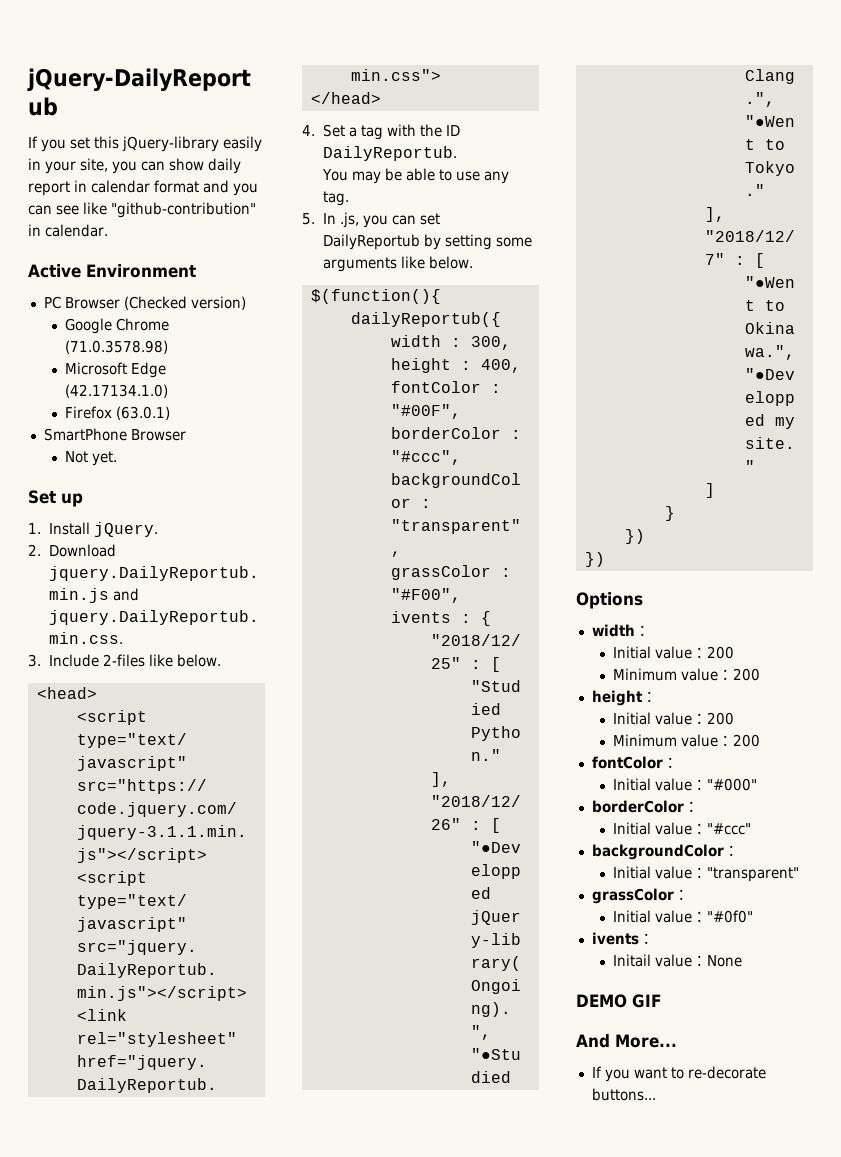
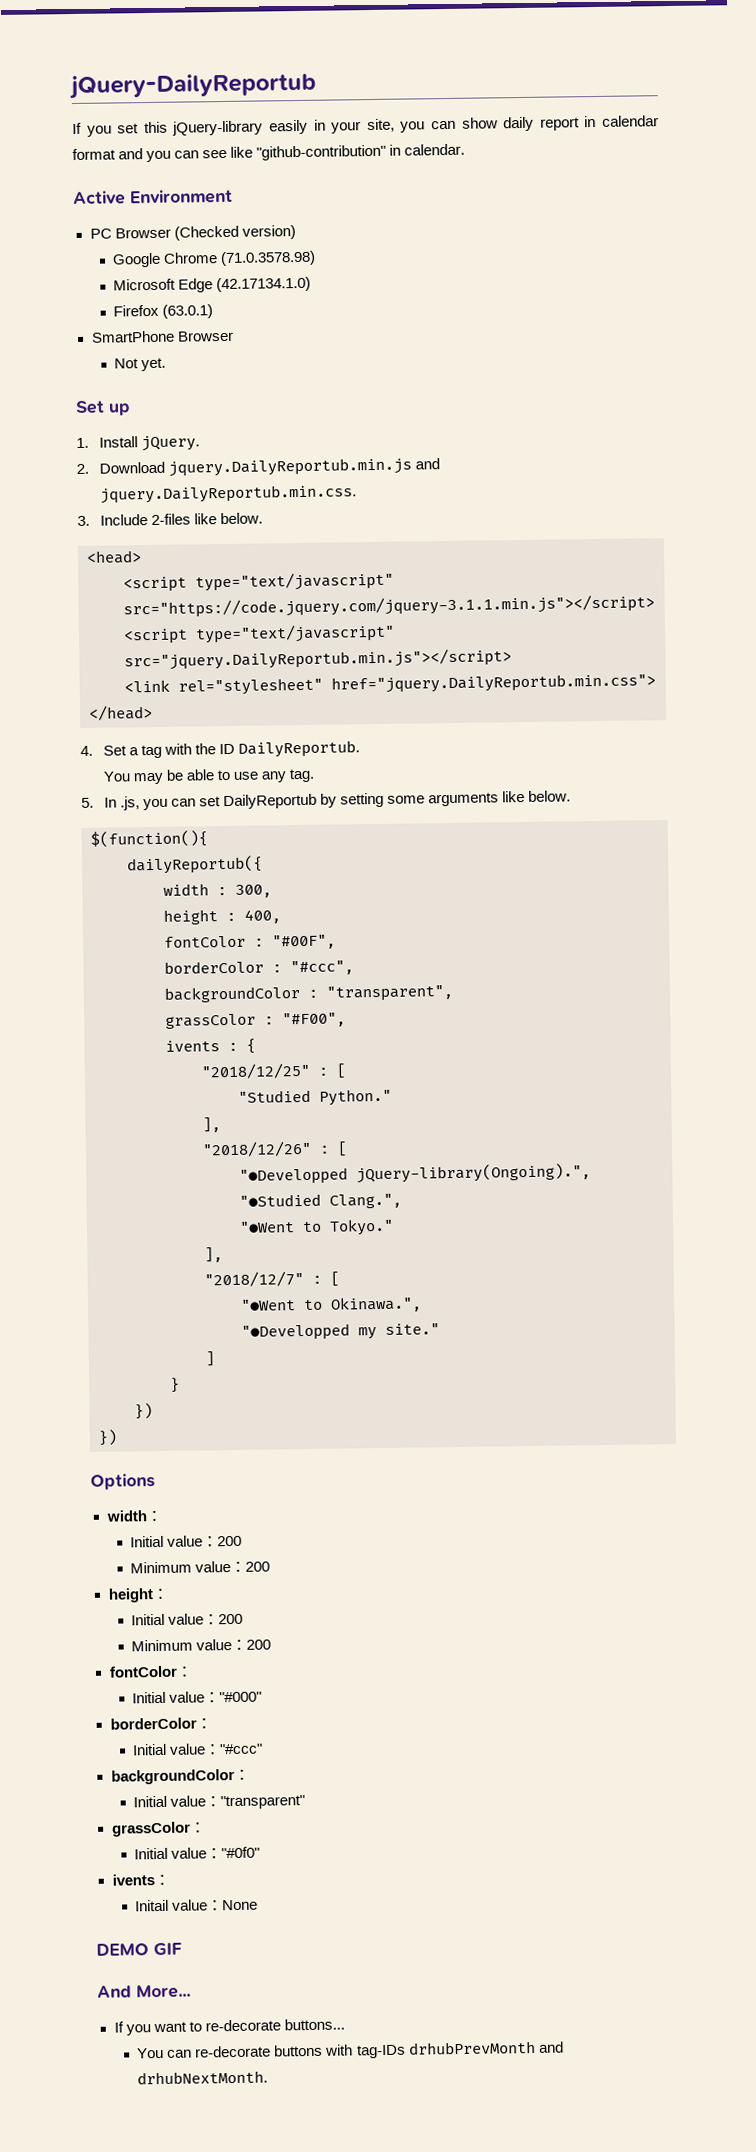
+ You can re-decorate buttons with tag-IDs drhubPrevMonth and drhubNextMonth.

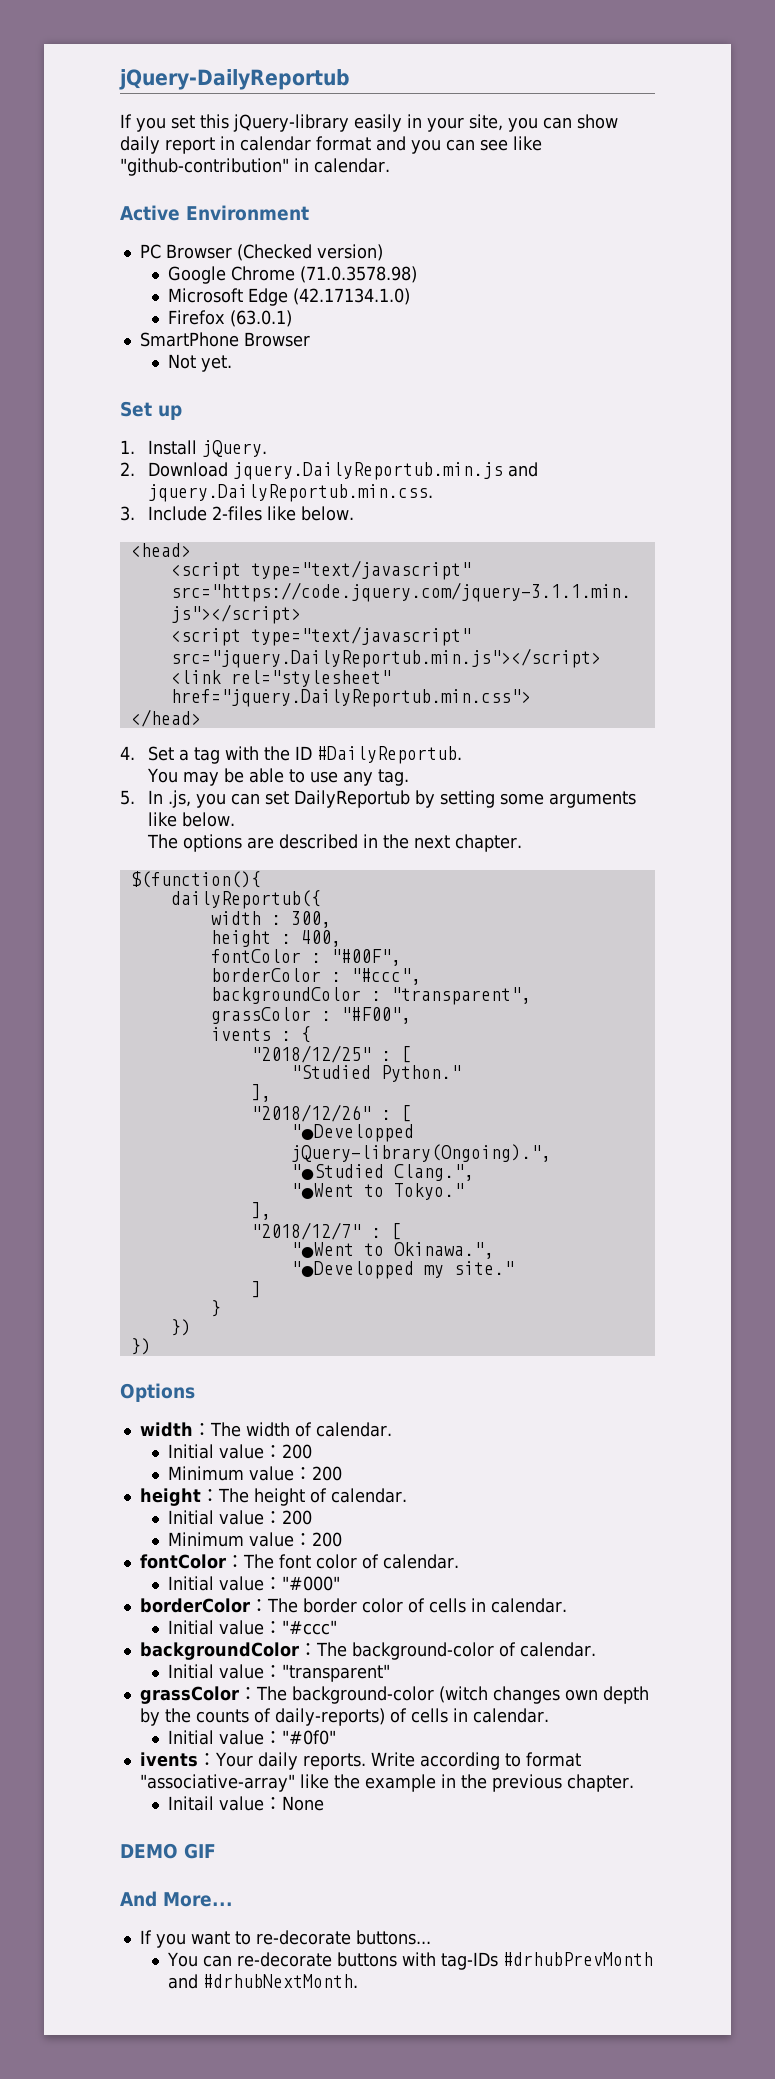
- 4. Set a tag with the ID DailyReportub.
+ 4. Set a tag with the ID #DailyReportub.
+ The options are described in the next chapter.
  Options
- width：
+ width：The width of calendar.
  Initial value：200
  Minimum value：200
- height：
+ height：The height of calendar.
  Initial value：200
  Minimum value：200
- fontColor：
+ fontColor：The font color of calendar.
  Initial value："#000"
- borderColor：
+ borderColor：The border color of cells in calendar.
  Initial value："#ccc"
- backgroundColor：
+ backgroundColor：The background-color of calendar.
  Initial value："transparent"
- grassColor：
+ grassColor：The background-color (witch changes own depth by the counts of daily-reports) of cells in calendar.
  Initial value："#0f0"
- ivents：
+ ivents：Your daily reports. Write according to format "associative-array" like the example in the previous chapter.
- You can re-decorate buttons with tag-IDs drhubPrevMonth and drhubNextMonth.
+ You can re-decorate buttons with tag-IDs #drhubPrevMonth and #drhubNextMonth.

